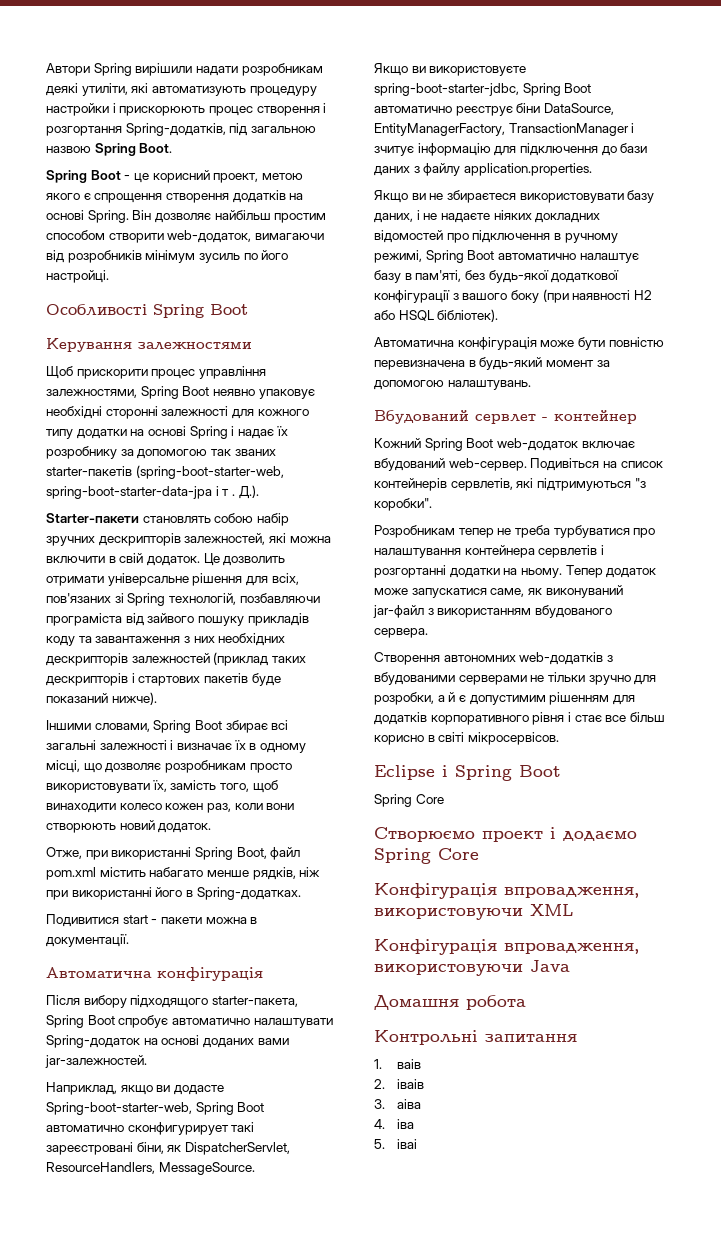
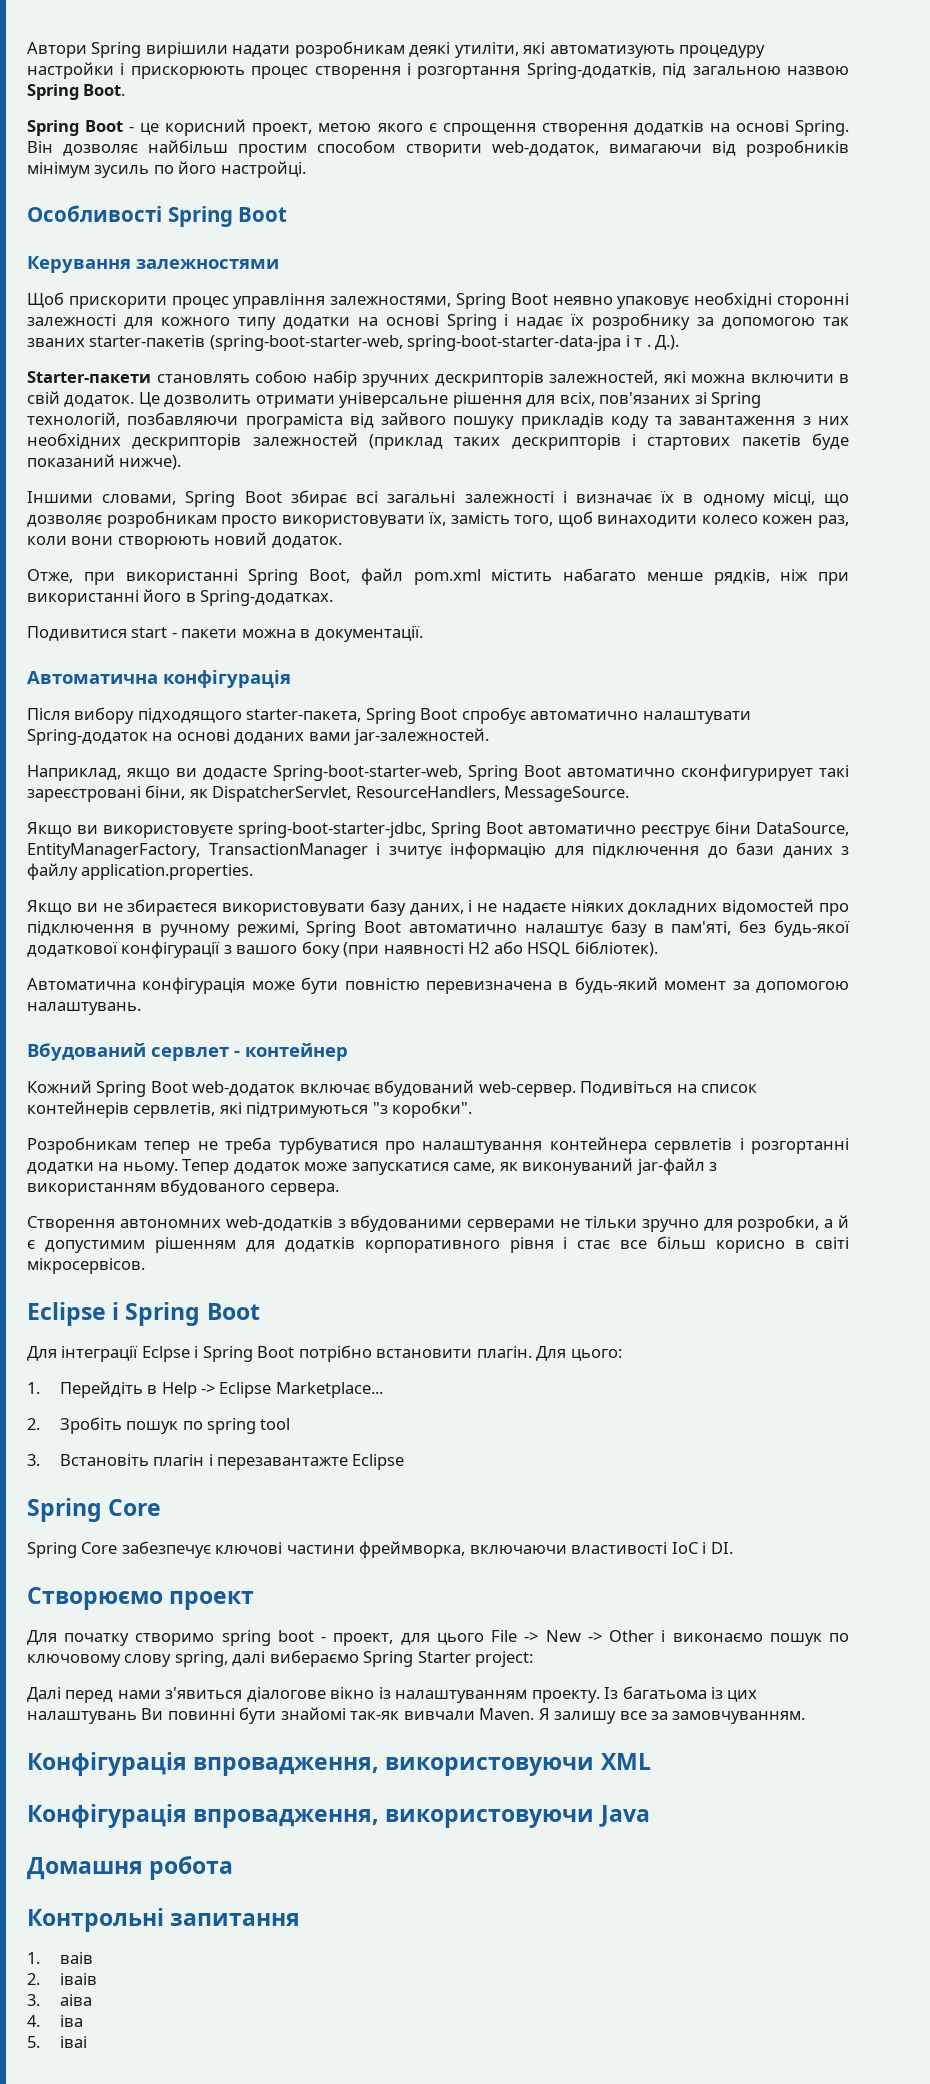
  Eclipse і Spring Boot
+ Для інтеграції Eclpse і Spring Boot потрібно встановити плагін. Для цього:
+ 1. Перейдіть в Help -> Eclipse Marketplace...
+ 2. Зробіть пошук по spring tool
+ 3. Встановіть плагін і перезавантажте Eclipse
  Spring Core
- Створюємо проект і додаємо Spring Core
+ Spring Core забезпечує ключові частини фреймворка, включаючи властивості IoC і DI.
+ Створюємо проект
+ Для початку створимо spring boot - проект, для цього File -> New -> Other і виконаємо пошук по ключовому слову spring, далі вибераємо Spring Starter project:
+ Далі перед нами з'явиться діалогове вікно із налаштуванням проекту. Із багатьома із цих налаштувань Ви повинні бути знайомі так-як вивчали Maven. Я залишу все за замовчуванням.

